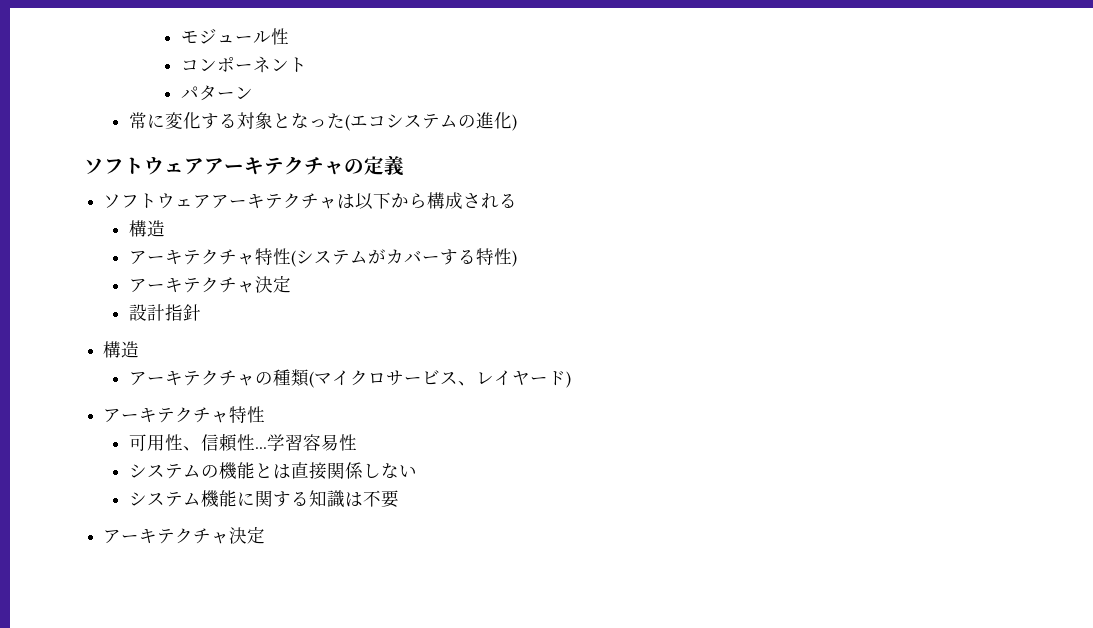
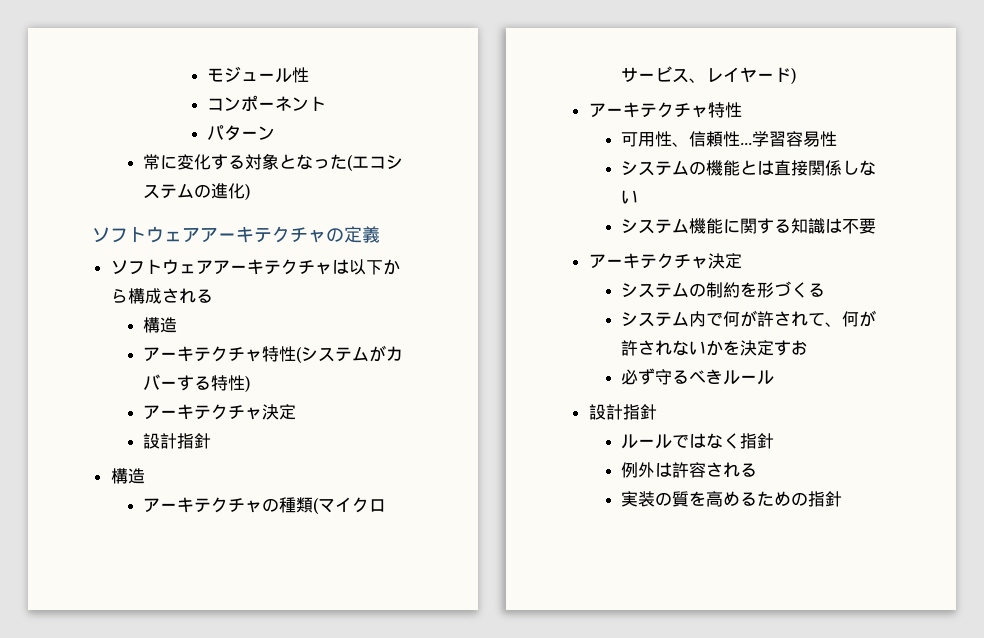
+ システムの制約を形づくる
+ システム内で何が許されて、何が許されないかを決定すお
+ 必ず守るべきルール
+ 設計指針
+ ルールではなく指針
+ 例外は許容される
+ 実装の質を高めるための指針

